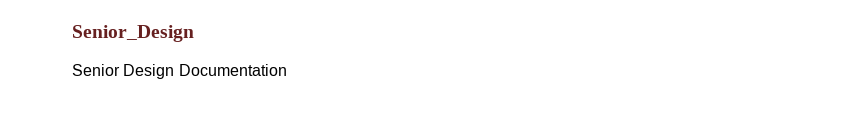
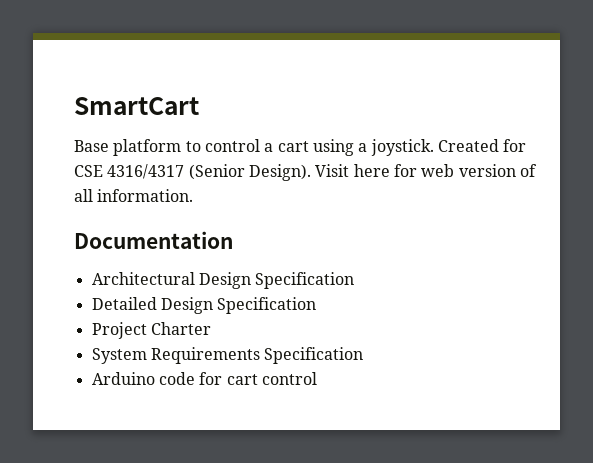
- Senior_Design
- Senior Design Documentation
+ SmartCart
+ Base platform to control a cart using a joystick. Created for CSE 4316/4317 (Senior Design). Visit here for web version of all information.
+ Documentation
+ Architectural Design Specification
+ Detailed Design Specification
+ Project Charter
+ System Requirements Specification
+ Arduino code for cart control

